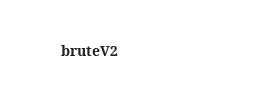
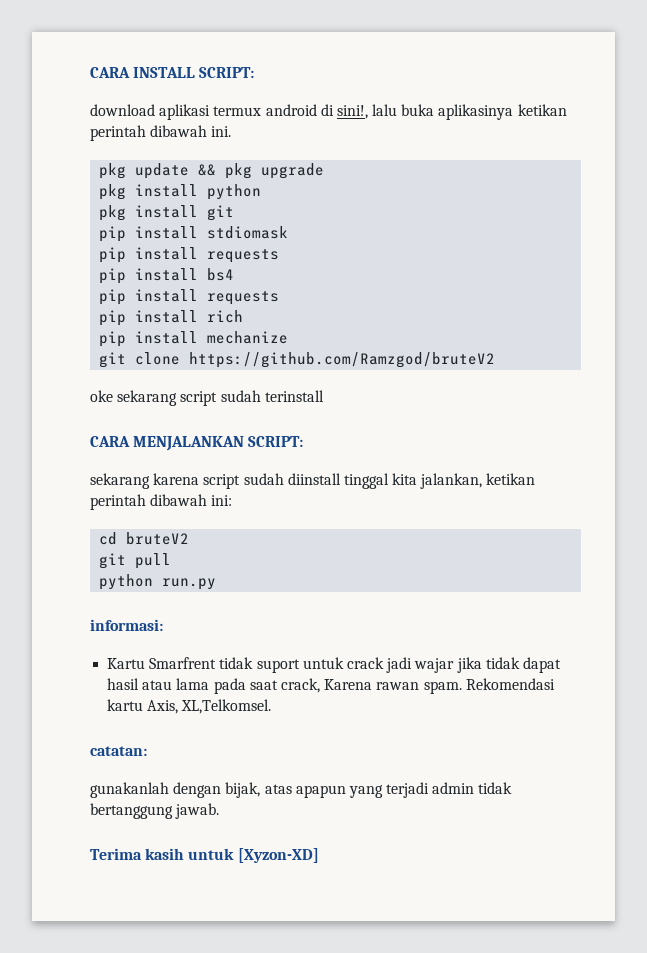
- bruteV2
+ CARA INSTALL SCRIPT:
+ download aplikasi termux android di sini!, lalu buka aplikasinya ketikan perintah dibawah ini.
+ pkg update && pkg upgrade
+ pkg install python
+ pkg install git
+ pip install stdiomask
+ pip install requests
+ pip install bs4
+ pip install requests
+ pip install rich
+ pip install mechanize
+ git clone https://github.com/Ramzgod/bruteV2
+ oke sekarang script sudah terinstall
+ CARA MENJALANKAN SCRIPT:
+ sekarang karena script sudah diinstall tinggal kita jalankan, ketikan perintah dibawah ini:
+ cd bruteV2
+ git pull
+ python run.py
+ informasi:
+ Kartu Smarfrent tidak suport untuk crack jadi wajar jika tidak dapat hasil atau lama pada saat crack, Karena rawan spam. Rekomendasi kartu Axis, XL,Telkomsel.
+ catatan:
+ gunakanlah dengan bijak, atas apapun yang terjadi admin tidak bertanggung jawab.
+ Terima kasih untuk [Xyzon-XD]

